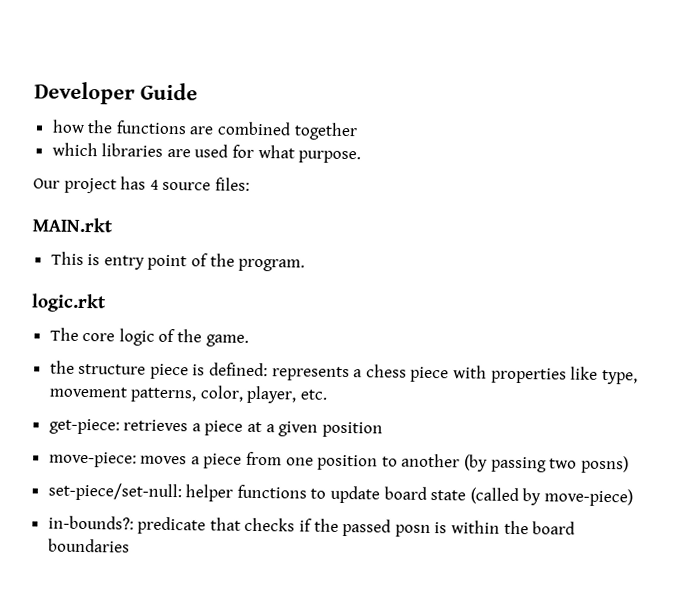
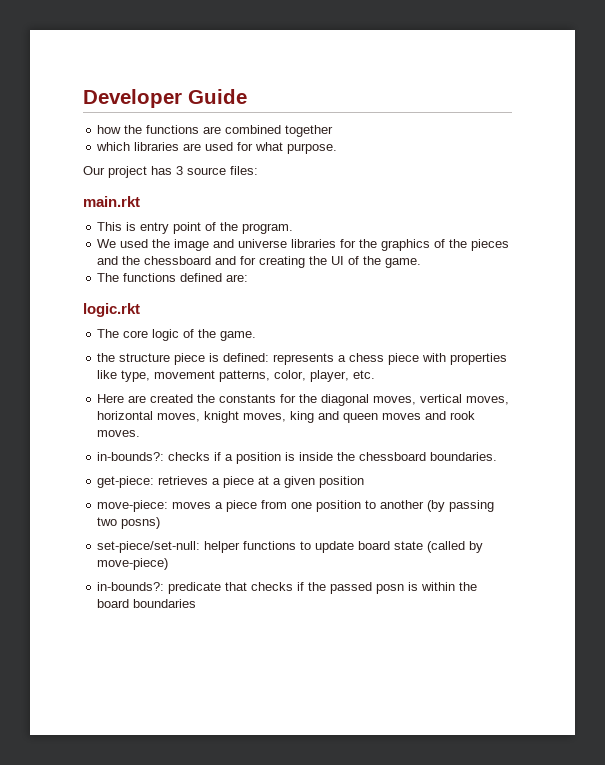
- Our project has 4 source files:
+ Our project has 3 source files:
- MAIN.rkt
+ main.rkt
+ We used the image and universe libraries for the graphics of the pieces and the chessboard and for creating the UI of the game.
+ The functions defined are:
+ Here are created the constants for the diagonal moves, vertical moves, horizontal moves, knight moves, king and queen moves and rook moves.
+ in-bounds?: checks if a position is inside the chessboard boundaries.

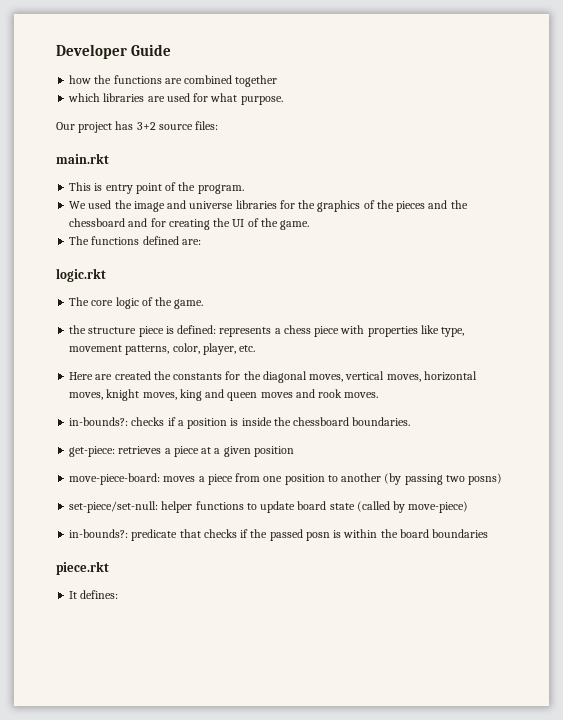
- Our project has 3 source files:
+ Our project has 3+2 source files:
- move-piece: moves a piece from one position to another (by passing two posns)
+ move-piece-board: moves a piece from one position to another (by passing two posns)
+ piece.rkt
+ It defines:

